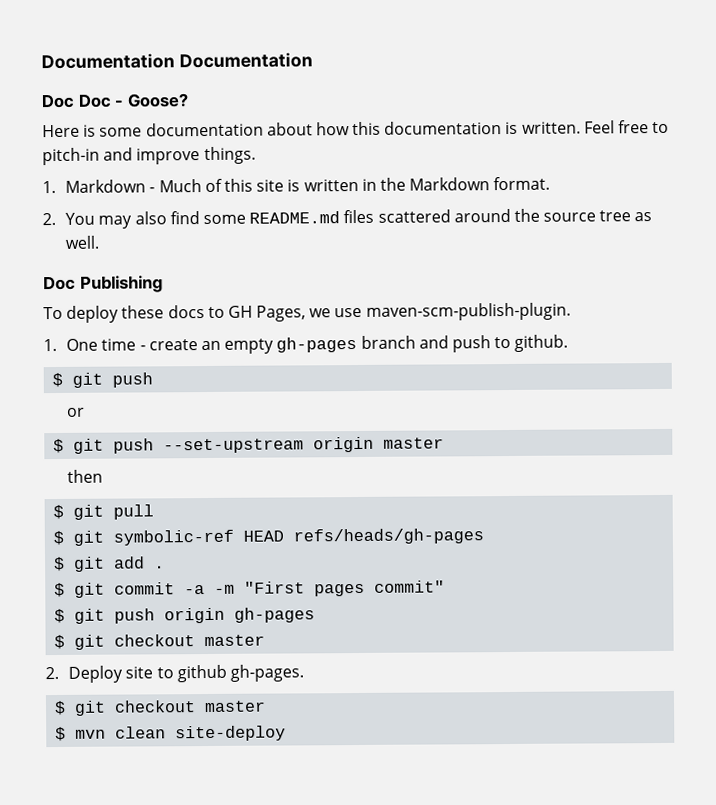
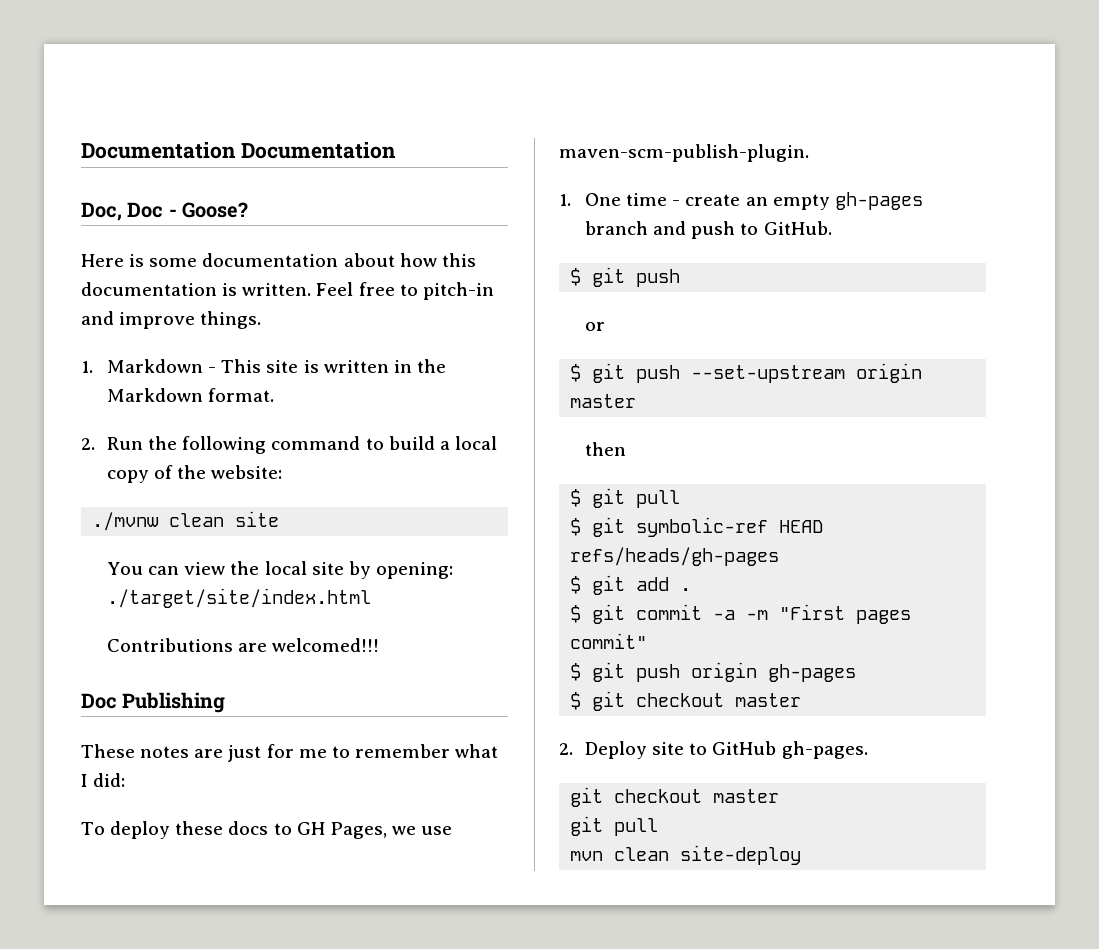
- Doc Doc - Goose?
+ Doc, Doc - Goose?
- 1. Markdown - Much of this site is written in the Markdown format.
+ 1. Markdown - This site is written in the Markdown format.
- 2. You may also find some README.md files scattered around the source tree as well.
+ 2. Run the following command to build a local copy of the website:
+ ./mvnw clean site
+ You can view the local site by opening: ./target/site/index.html
+ Contributions are welcomed!!!
  Doc Publishing
+ These notes are just for me to remember what I did:
- 1. One time - create an empty gh-pages branch and push to github.
+ 1. One time - create an empty gh-pages branch and push to GitHub.
- 2. Deploy site to github gh-pages.
- $ git checkout master
- $ mvn clean site-deploy
+ 2. Deploy site to GitHub gh-pages.
+ git checkout master
+ git pull
+ mvn clean site-deploy

